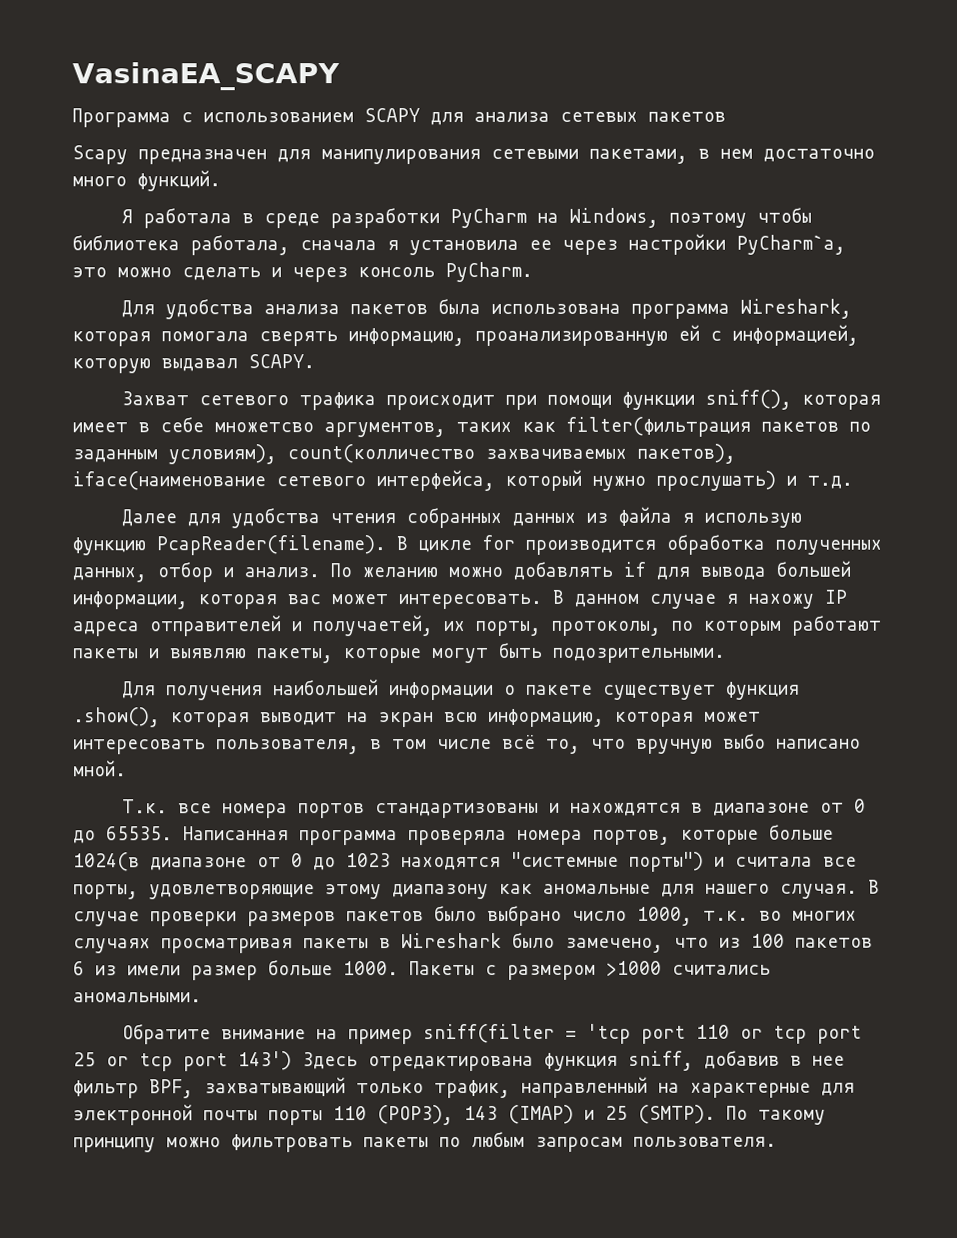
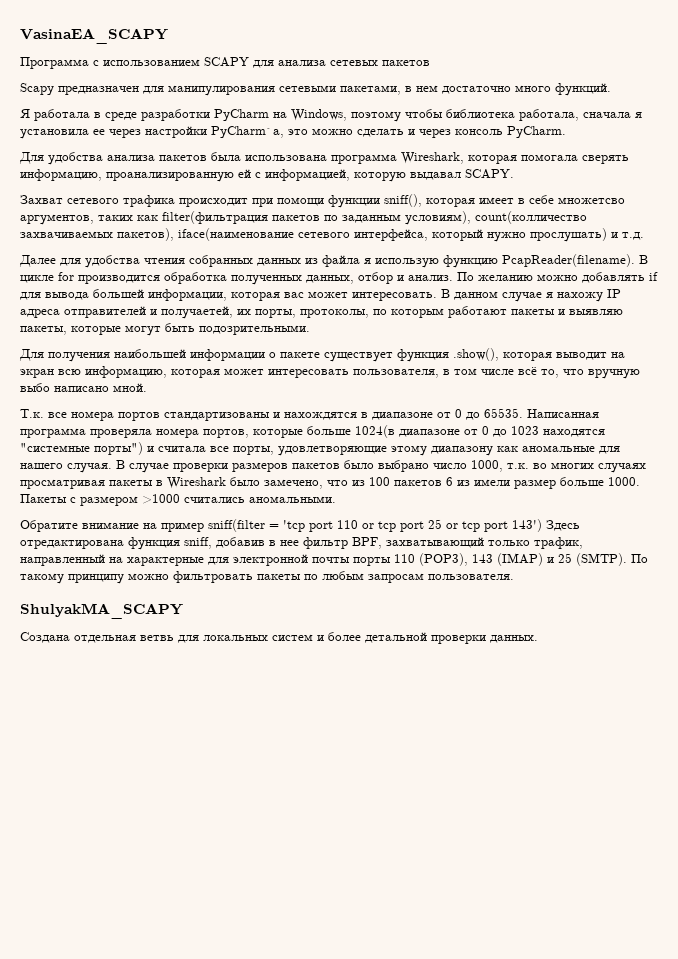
+ ShulyakMA_SCAPY
+ Создана отдельная ветвь для локальных систем и более детальной проверки данных.

